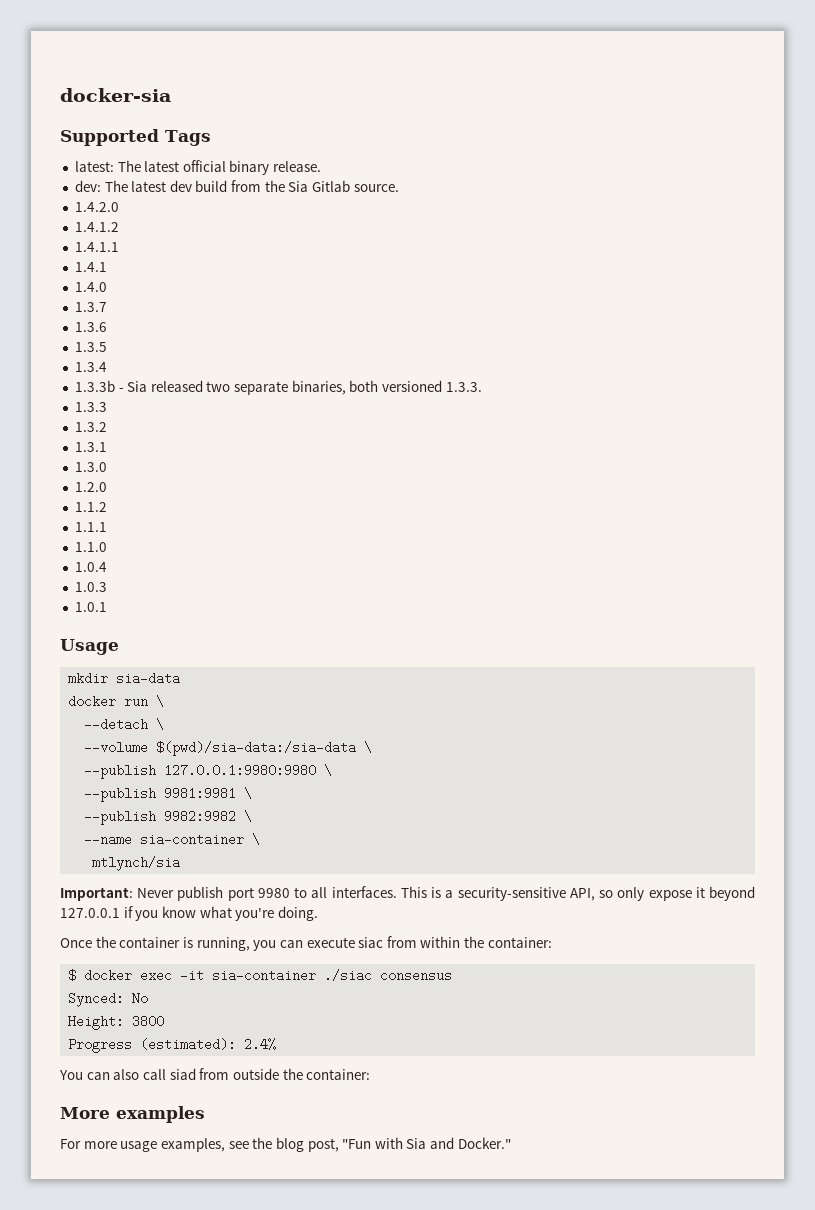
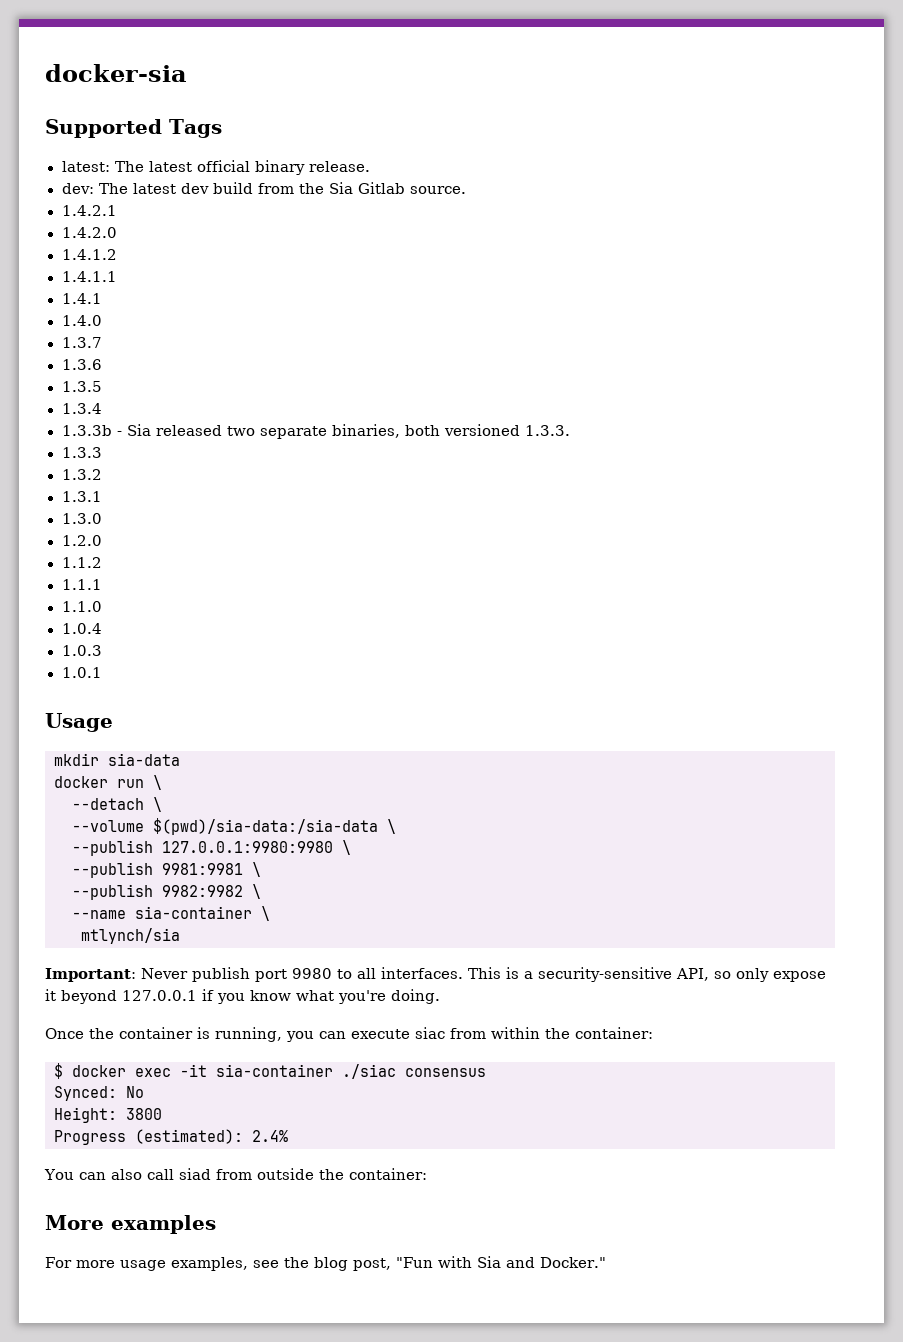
+ 1.4.2.1

